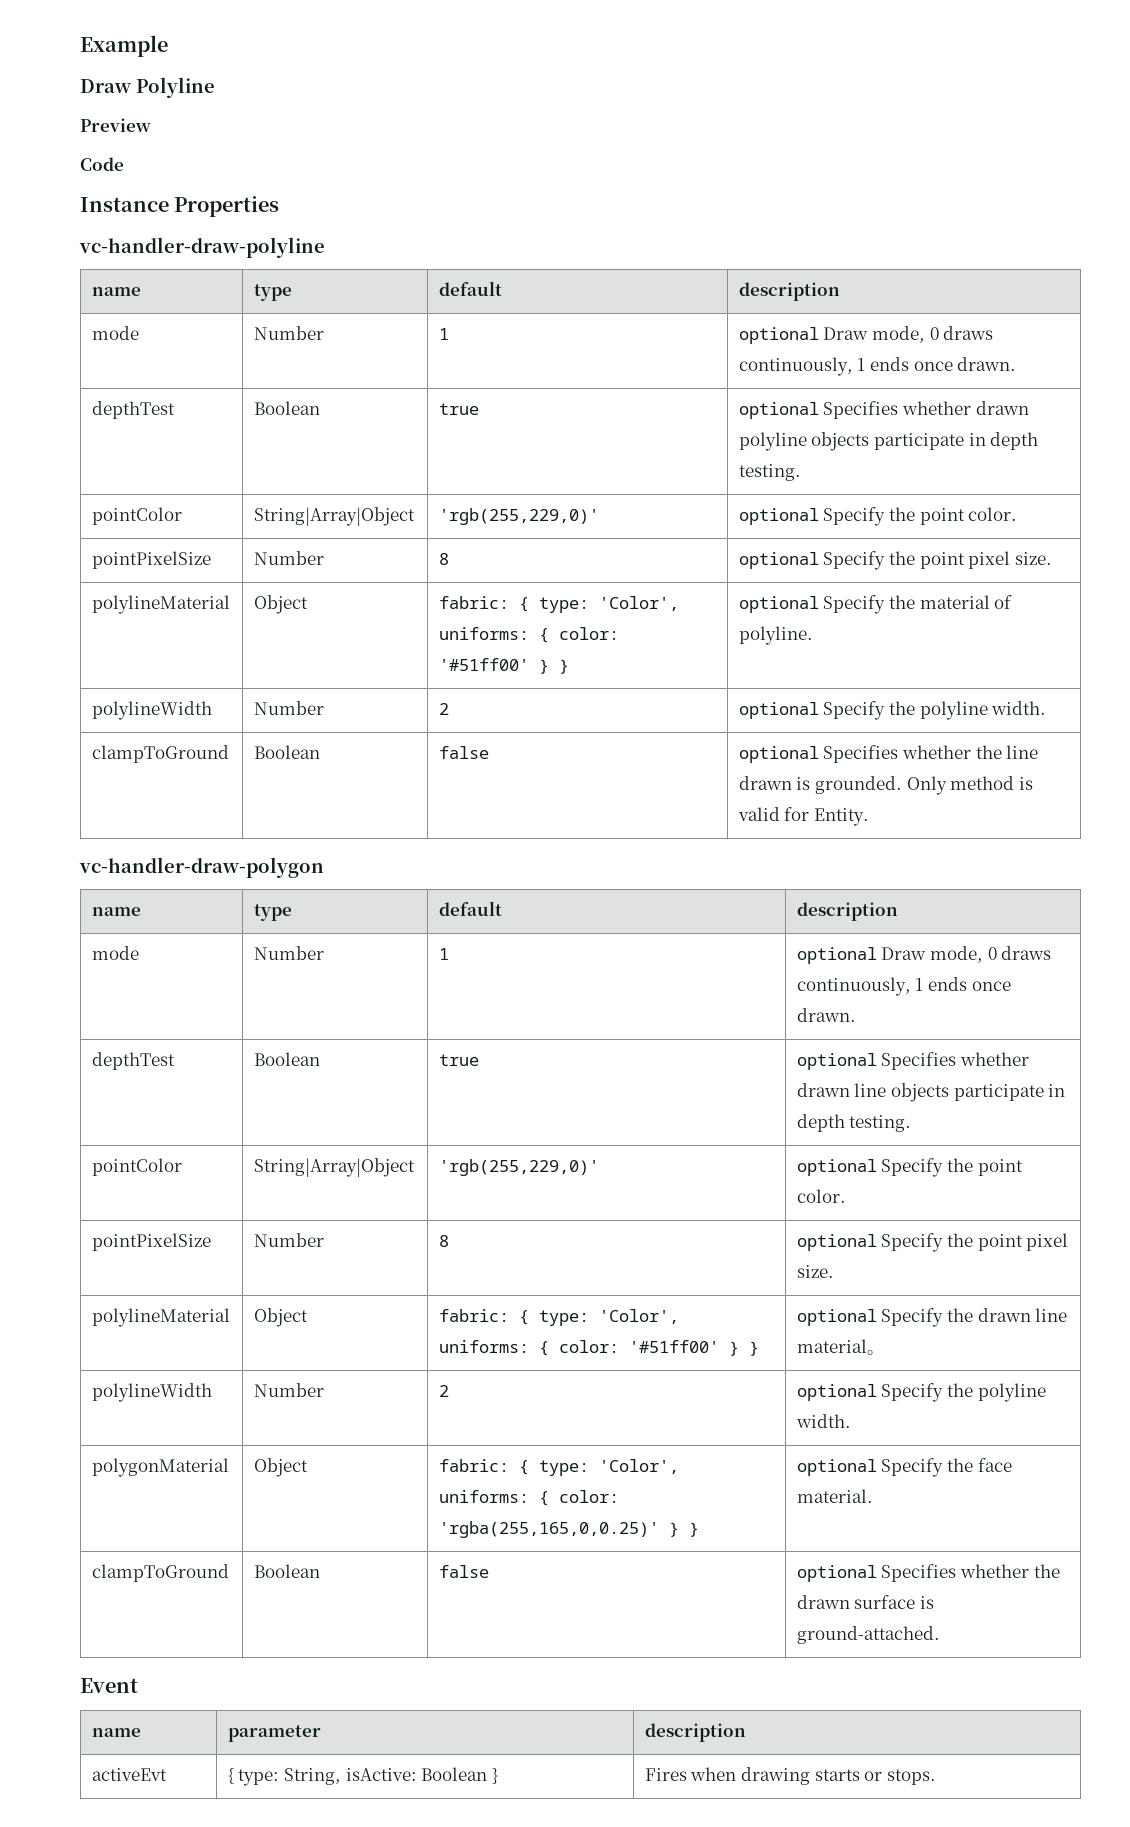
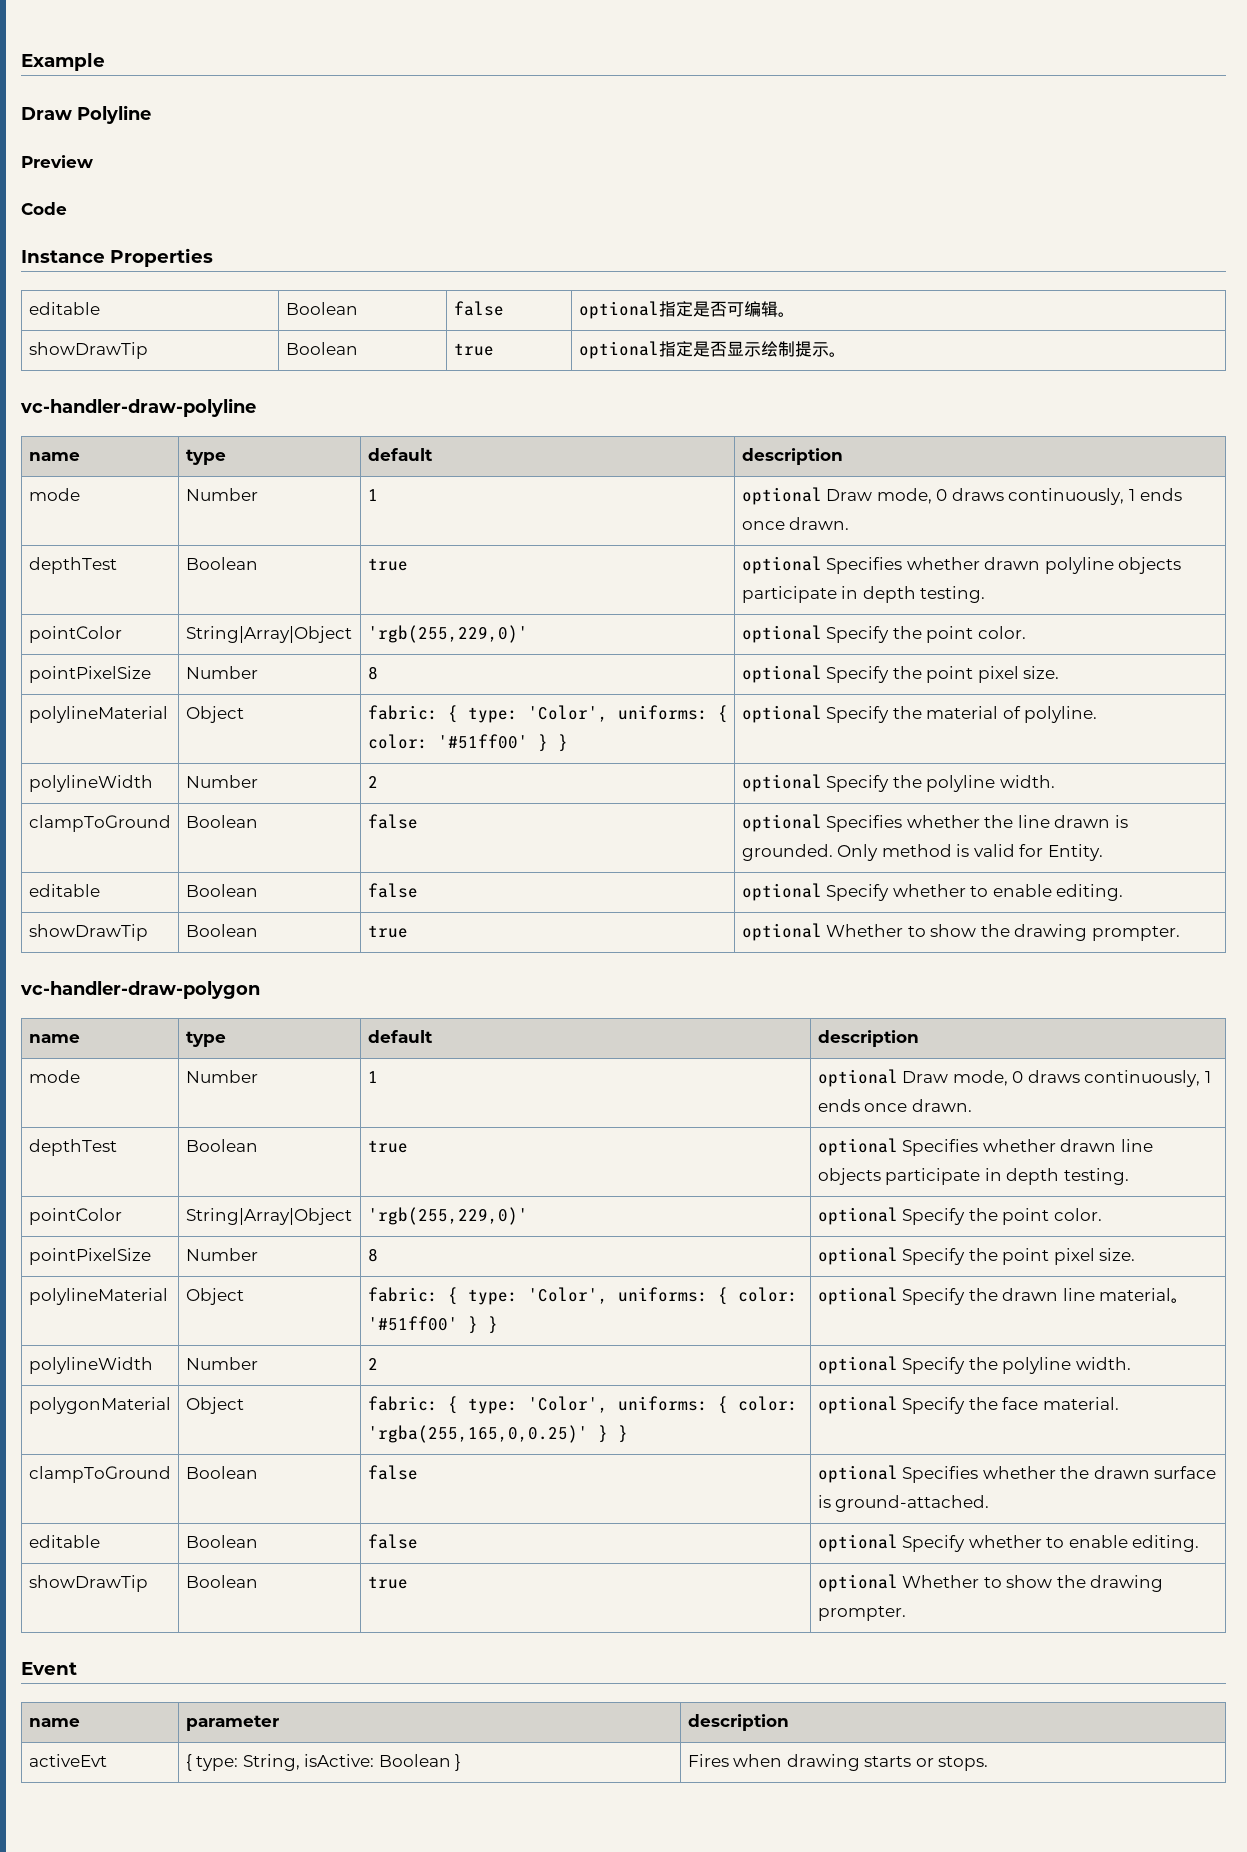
+ editable | Boolean | false | optional指定是否可编辑。
+ showDrawTip | Boolean | true | optional指定是否显示绘制提示。
  clampToGround | Boolean | false | optional Specifies whether the line drawn is grounded. Only method is valid for Entity.
+ editable | Boolean | false | optional Specify whether to enable editing.
+ showDrawTip | Boolean | true | optional Whether to show the drawing prompter.
  clampToGround | Boolean | false | optional Specifies whether the drawn surface is ground-attached.
+ editable | Boolean | false | optional Specify whether to enable editing.
+ showDrawTip | Boolean | true | optional Whether to show the drawing prompter.

